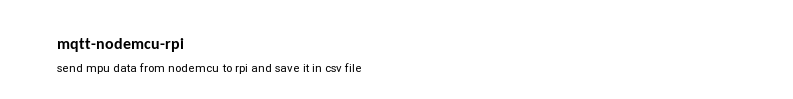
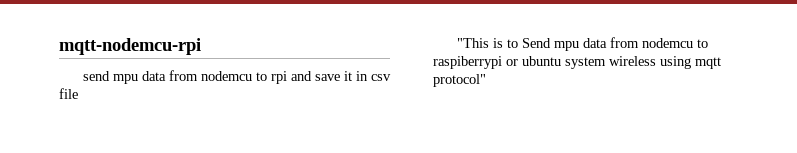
+ "This is to Send mpu data from nodemcu to raspiberrypi or ubuntu system wireless using mqtt protocol"

